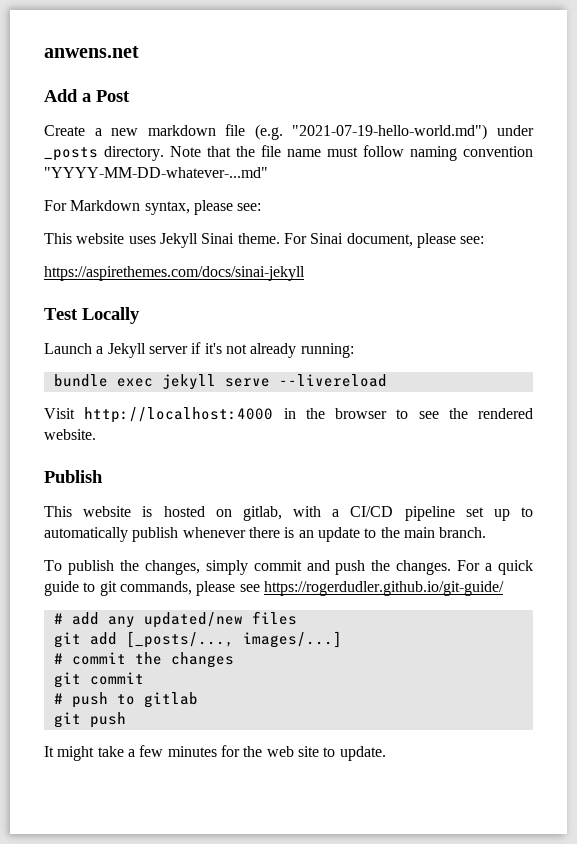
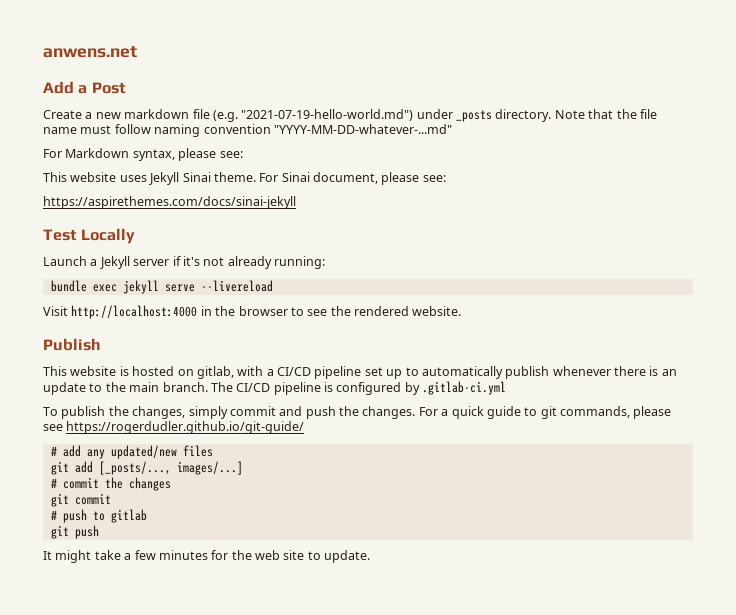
+ The CI/CD pipeline is configured by .gitlab-ci.yml

